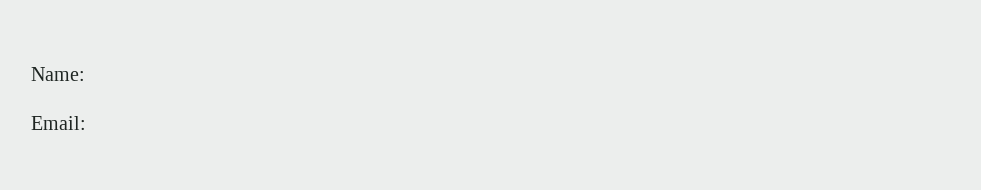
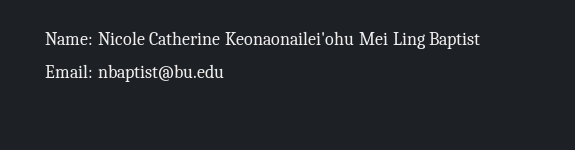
- Name:
+ Name: Nicole Catherine Keonaonailei'ohu Mei Ling Baptist
- Email:
+ Email: nbaptist@bu.edu

